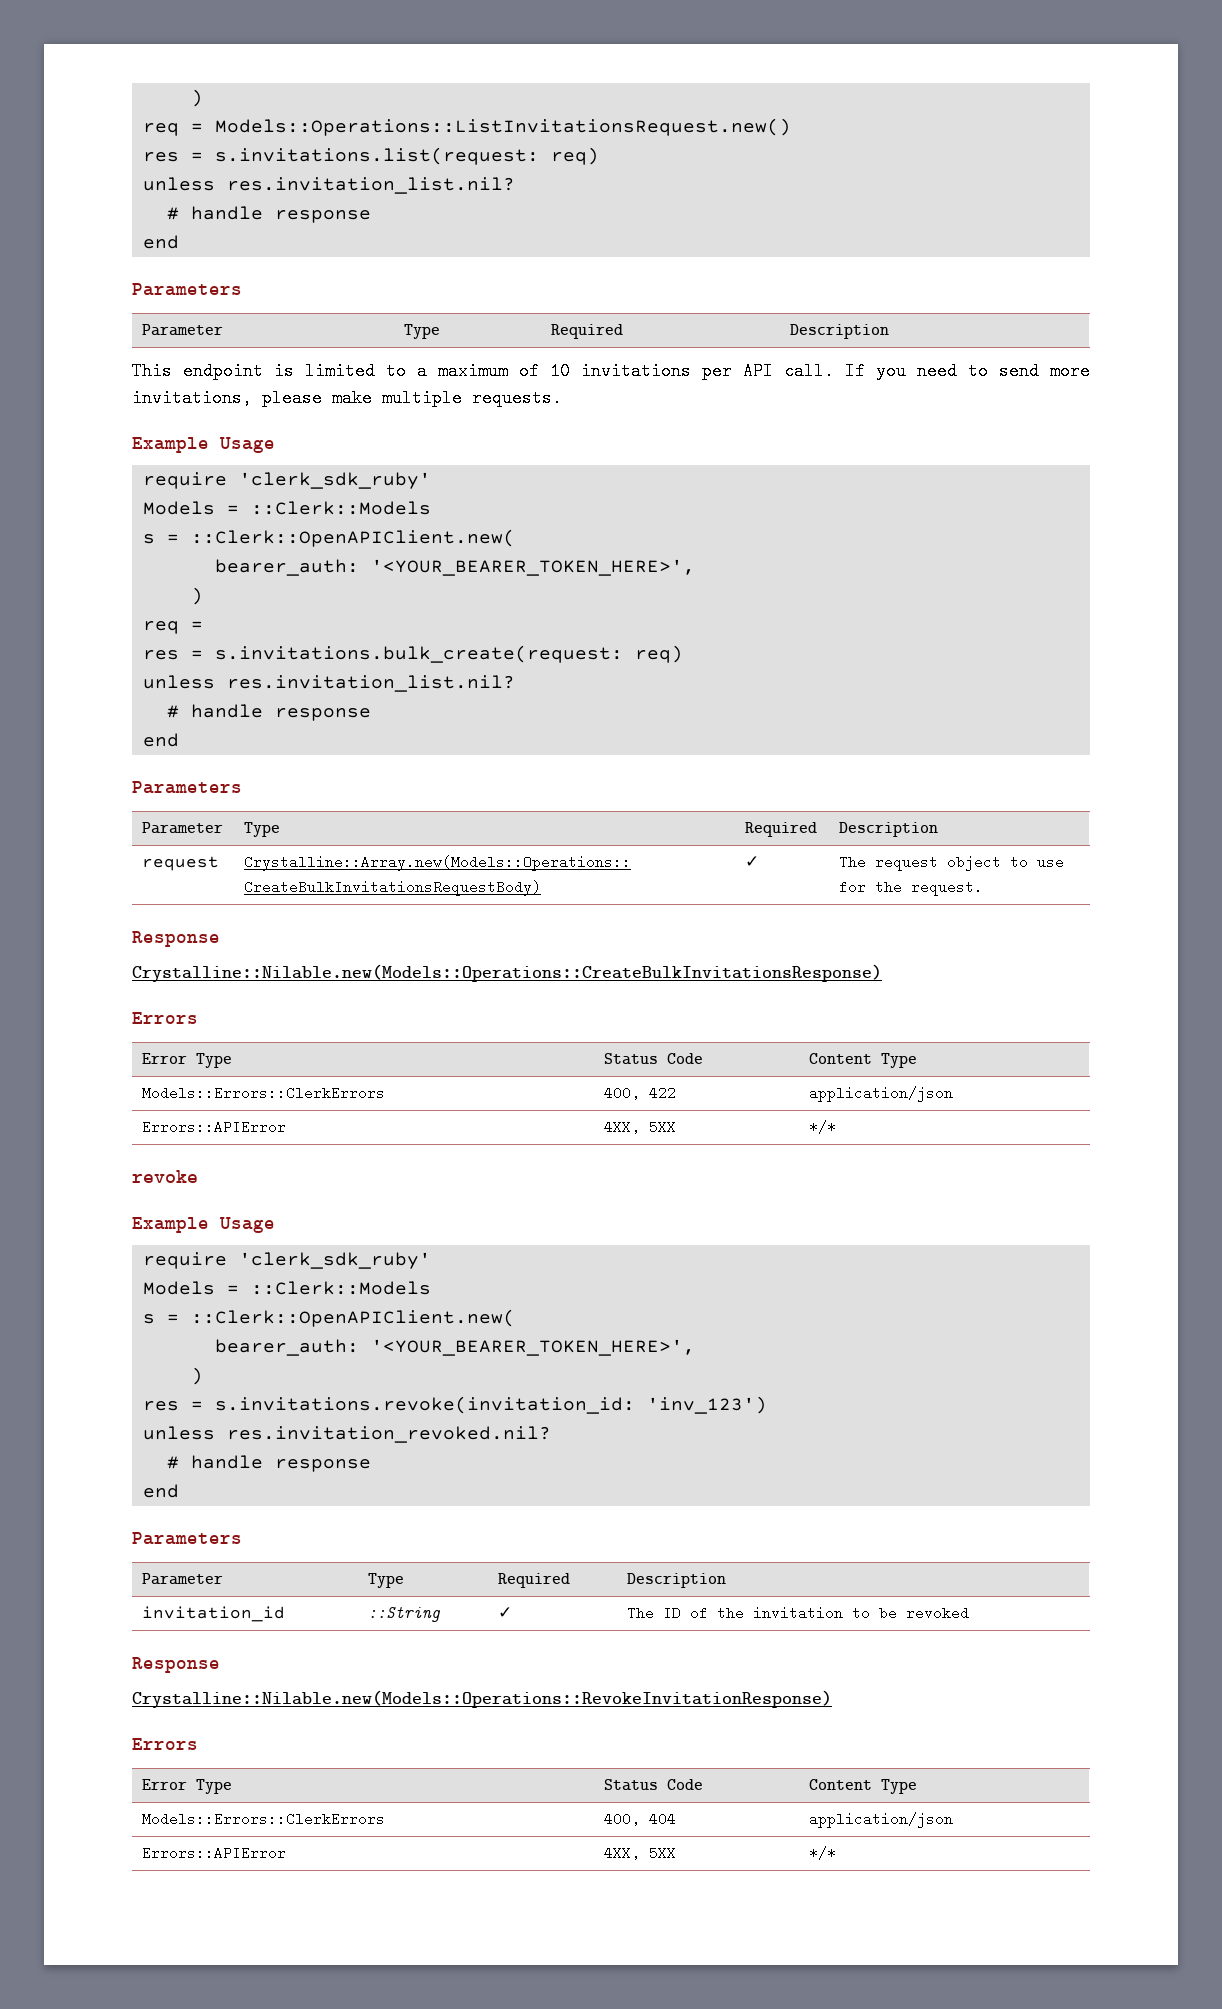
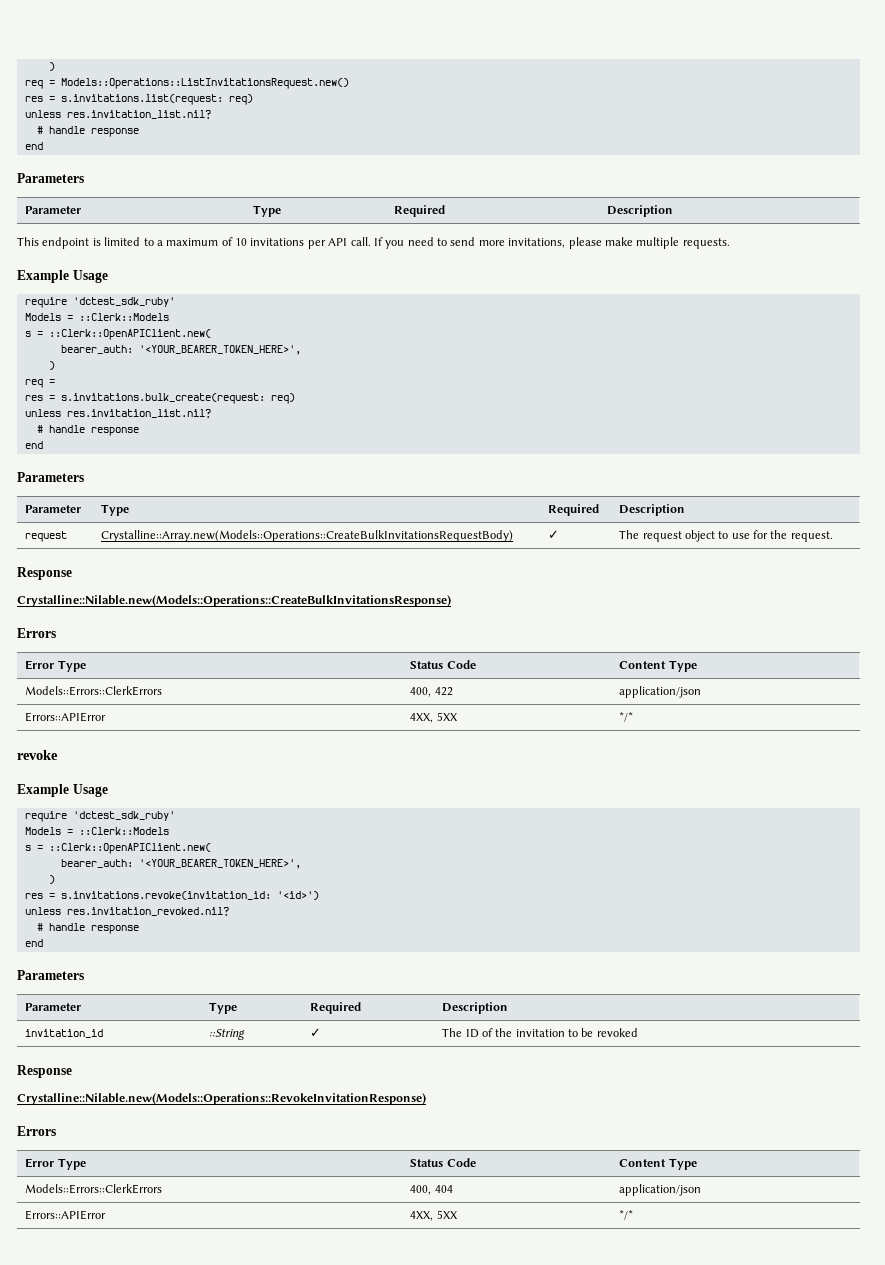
  If you need to send more invitations, please make multiple requests.
  Example Usage
- require 'clerk_sdk_ruby'
+ require 'dctest_sdk_ruby'
  revoke
  Example Usage
- require 'clerk_sdk_ruby'
+ require 'dctest_sdk_ruby'
- res = s.invitations.revoke(invitation_id: 'inv_123')
+ res = s.invitations.revoke(invitation_id: '<id>')

